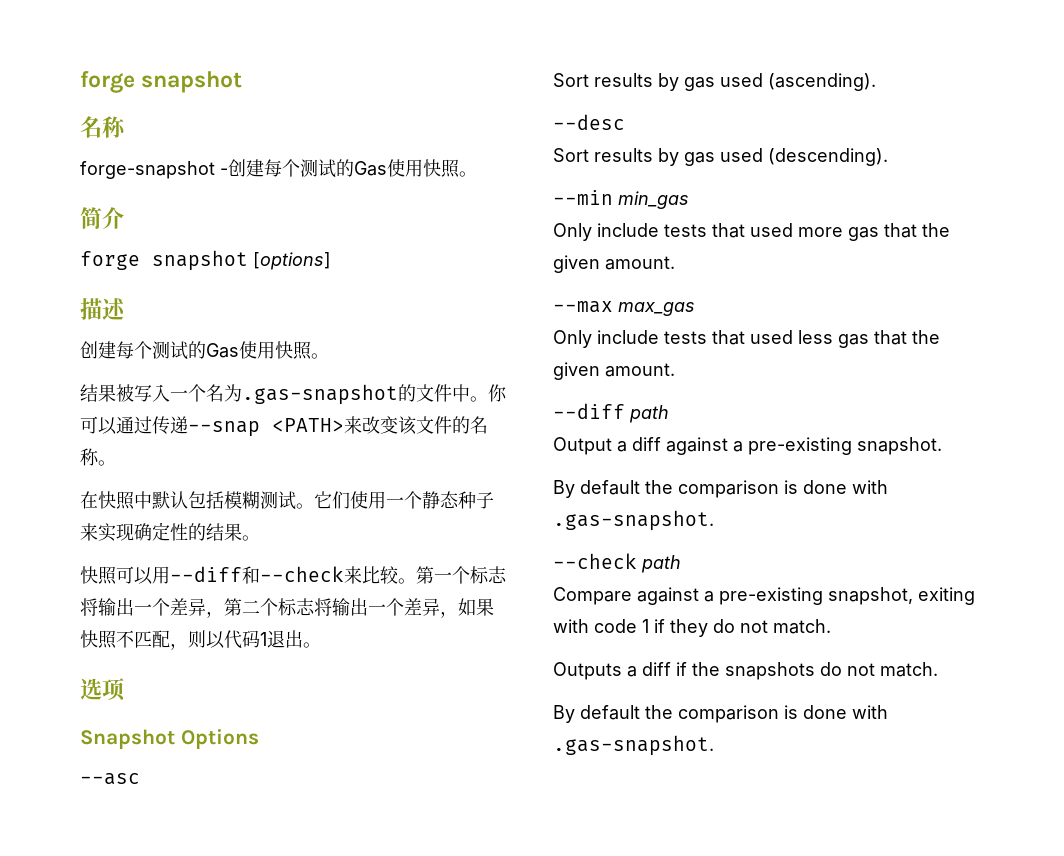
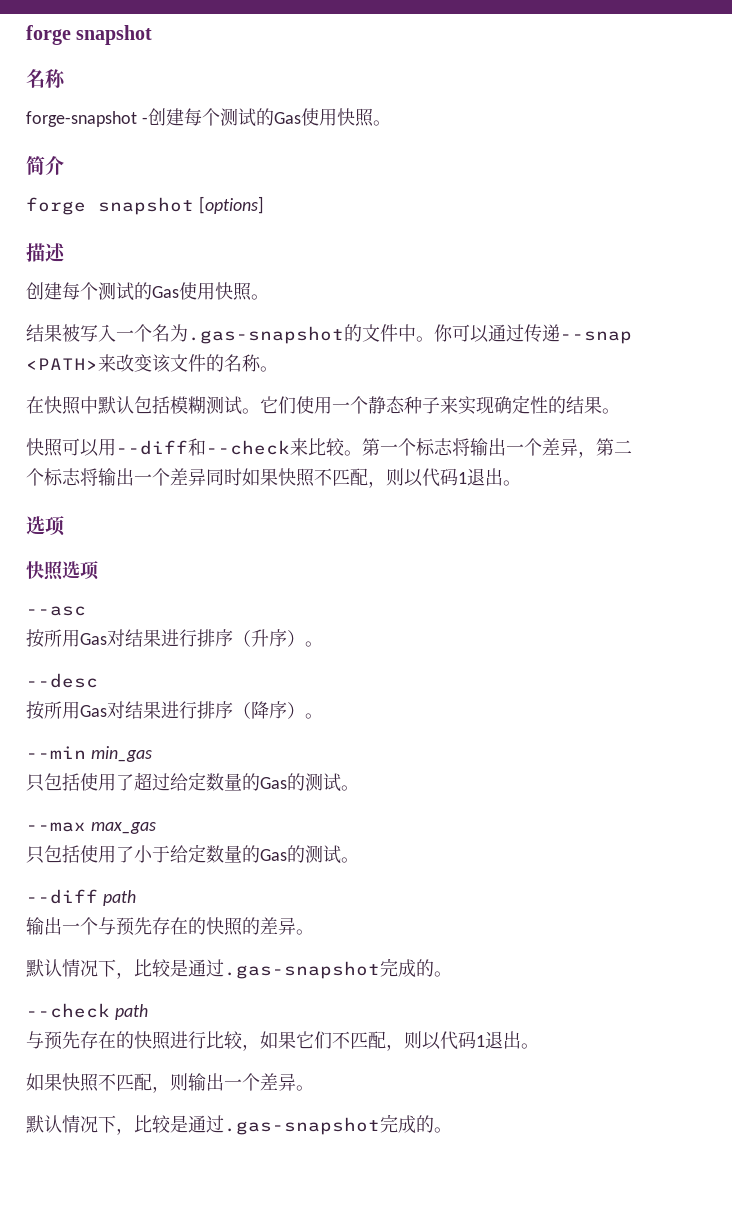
- 第一个标志将输出一个差异，第二个标志将输出一个差异，如果快照不匹配，则以代码1退出。
+ 第一个标志将输出一个差异，第二个标志将输出一个差异同时如果快照不匹配，则以代码1退出。
- Snapshot Options
+ 快照选项
- Sort results by gas used (ascending).
+ 按所用Gas对结果进行排序（升序）。
  --desc
- Sort results by gas used (descending).
+ 按所用Gas对结果进行排序（降序）。
  --min min_gas
- Only include tests that used more gas that the given amount.
+ 只包括使用了超过给定数量的Gas的测试。
  --max max_gas
- Only include tests that used less gas that the given amount.
+ 只包括使用了小于给定数量的Gas的测试。
  --diff path
- Output a diff against a pre-existing snapshot.
- By default the comparison is done with .gas-snapshot.
+ 输出一个与预先存在的快照的差异。
+ 默认情况下，比较是通过.gas-snapshot完成的。
  --check path
- Compare against a pre-existing snapshot, exiting with code 1 if they do not match.
- Outputs a diff if the snapshots do not match.
- By default the comparison is done with .gas-snapshot.
+ 与预先存在的快照进行比较，如果它们不匹配，则以代码1退出。
+ 如果快照不匹配，则输出一个差异。
+ 默认情况下，比较是通过.gas-snapshot完成的。

